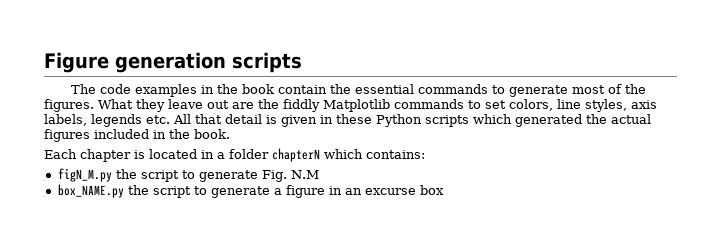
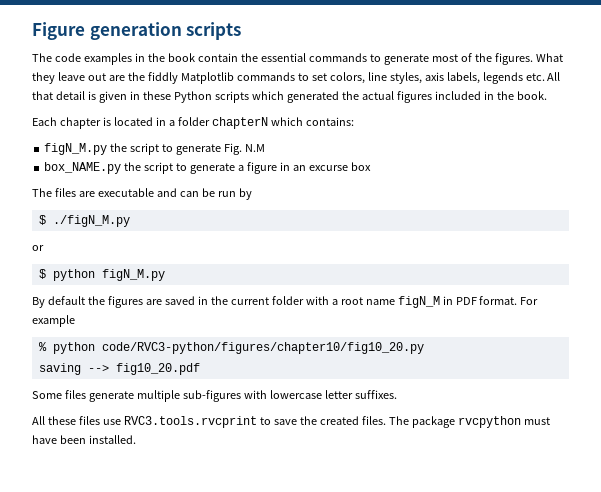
+ The files are executable and can be run by
+ $ ./figN_M.py
+ or
+ $ python figN_M.py
+ By default the figures are saved in the current folder with a root name figN_M in PDF format. For example
+ % python code/RVC3-python/figures/chapter10/fig10_20.py
+ saving --> fig10_20.pdf
+ Some files generate multiple sub-figures with lowercase letter suffixes.
+ All these files use RVC3.tools.rvcprint to save the created files. The package rvcpython must have been installed.

